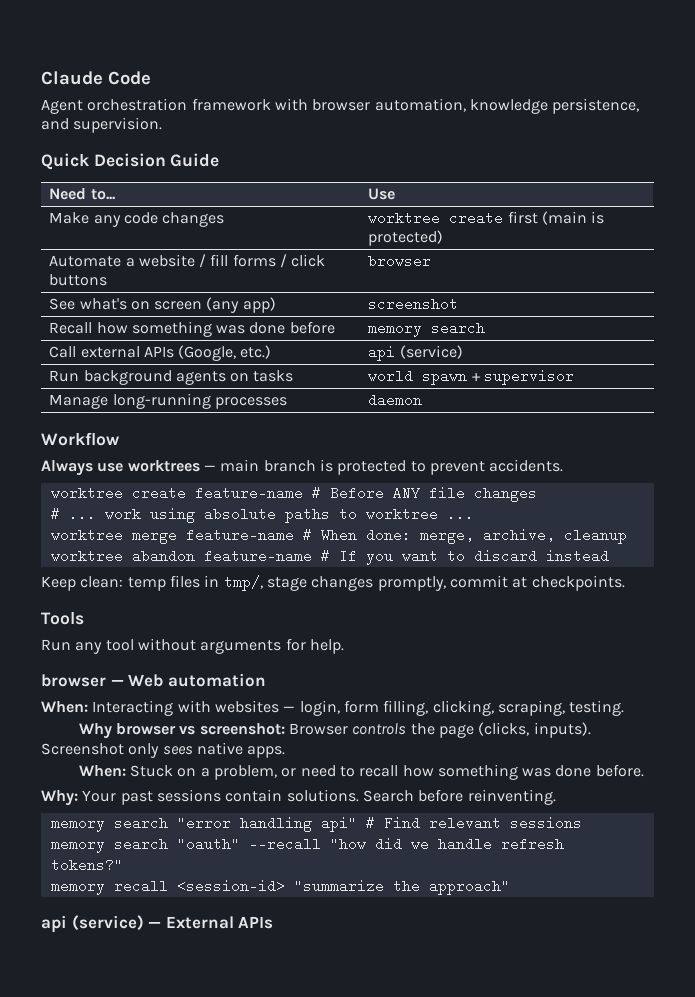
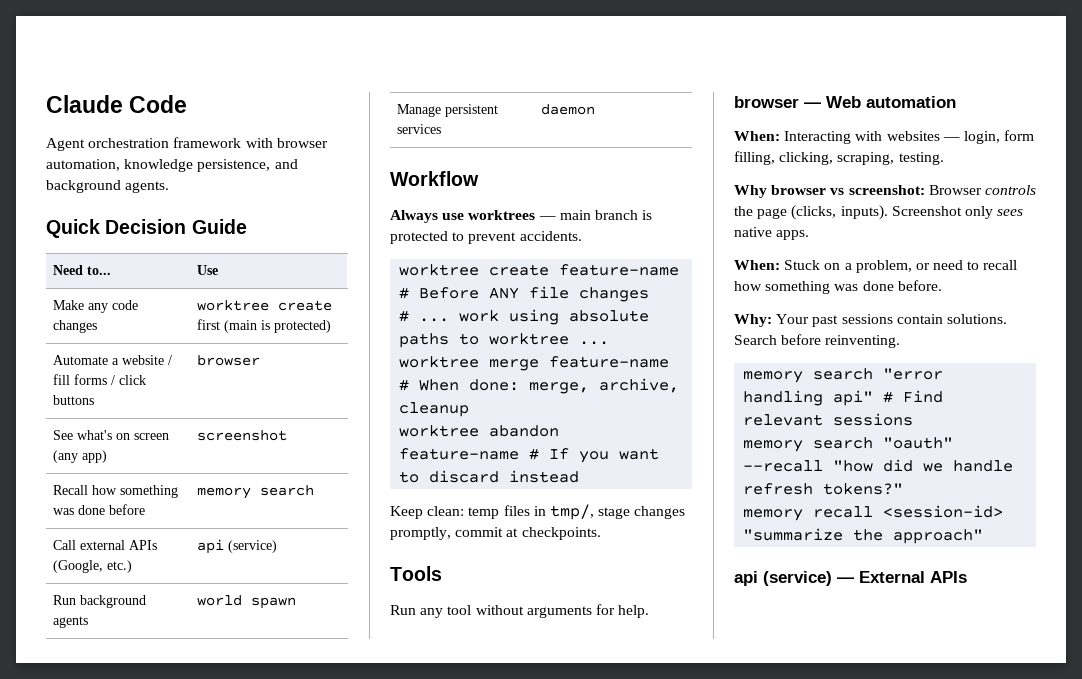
- Agent orchestration framework with browser automation, knowledge persistence, and supervision.
+ Agent orchestration framework with browser automation, knowledge persistence, and background agents.
- Run background agents on tasks | world spawn + supervisor
+ Run background agents | world spawn
- Manage long-running processes | daemon
+ Manage persistent services | daemon

